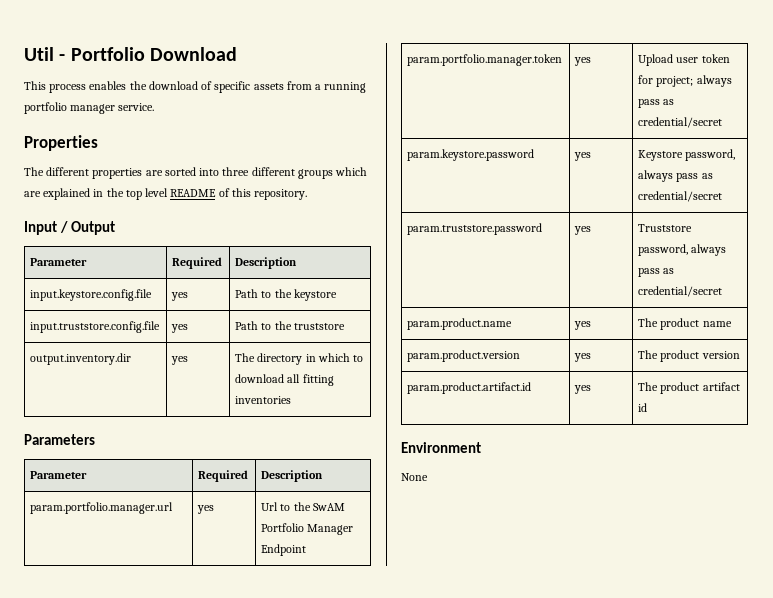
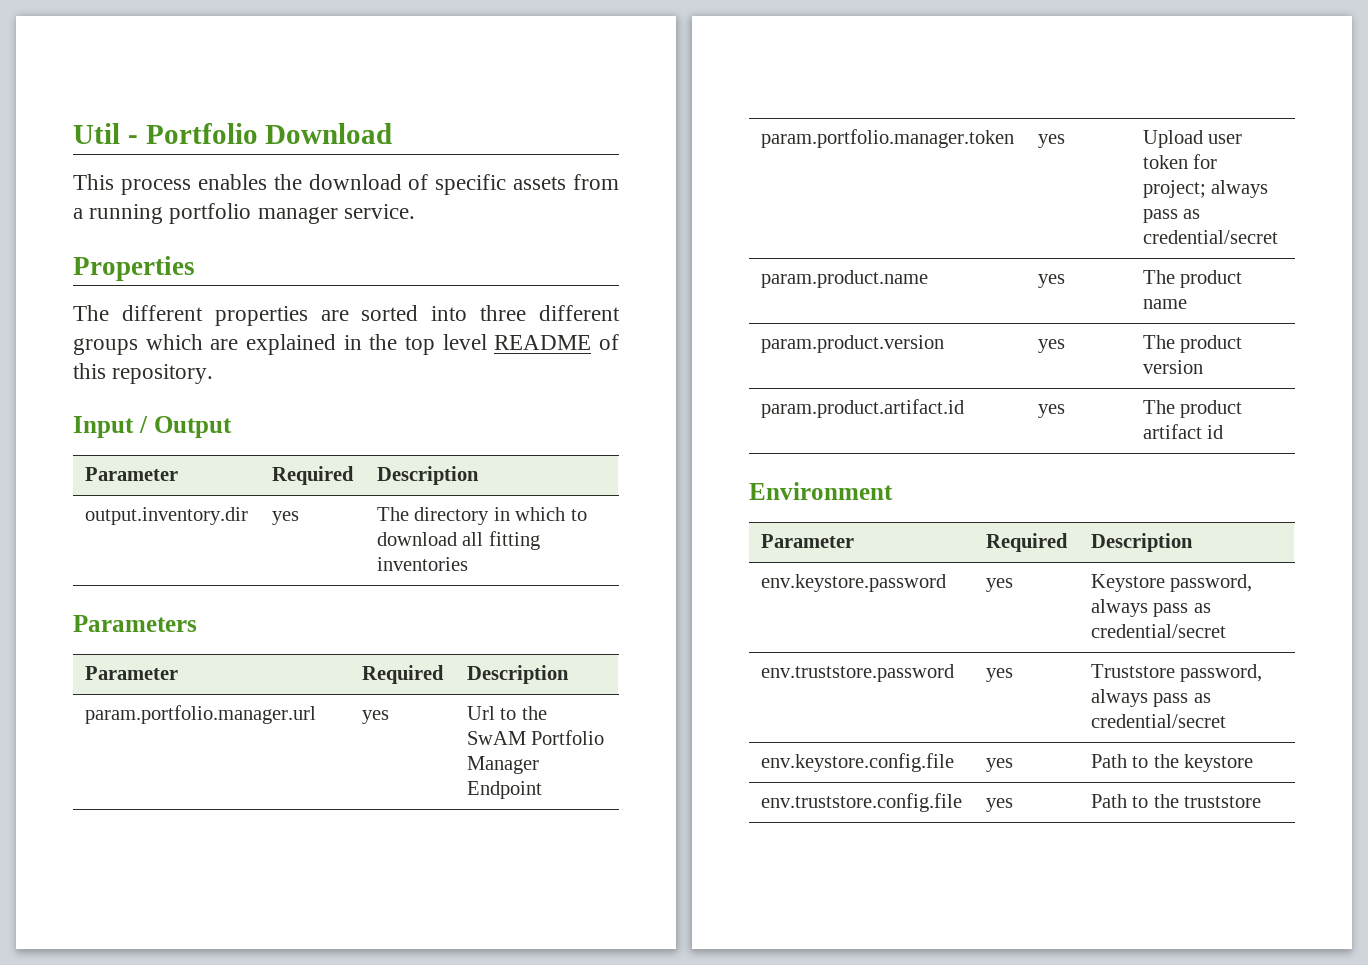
- input.keystore.config.file | yes | Path to the keystore
- input.truststore.config.file | yes | Path to the truststore
- param.keystore.password | yes | Keystore password, always pass as credential/secret
- param.truststore.password | yes | Truststore password, always pass as credential/secret
  Environment
- None
+ Parameter | Required | Description
+ env.keystore.password | yes | Keystore password, always pass as credential/secret
+ env.truststore.password | yes | Truststore password, always pass as credential/secret
+ env.keystore.config.file | yes | Path to the keystore
+ env.truststore.config.file | yes | Path to the truststore

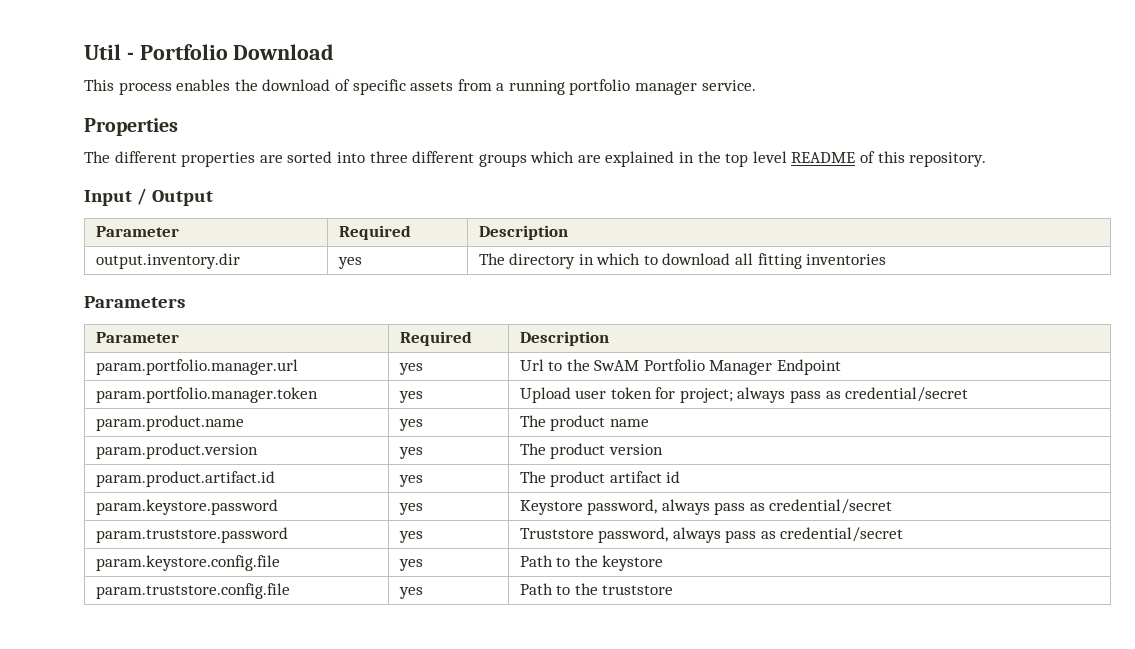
- Environment
- Parameter | Required | Description
- env.keystore.password | yes | Keystore password, always pass as credential/secret
+ param.keystore.password | yes | Keystore password, always pass as credential/secret
- env.truststore.password | yes | Truststore password, always pass as credential/secret
+ param.truststore.password | yes | Truststore password, always pass as credential/secret
- env.keystore.config.file | yes | Path to the keystore
+ param.keystore.config.file | yes | Path to the keystore
- env.truststore.config.file | yes | Path to the truststore
+ param.truststore.config.file | yes | Path to the truststore

